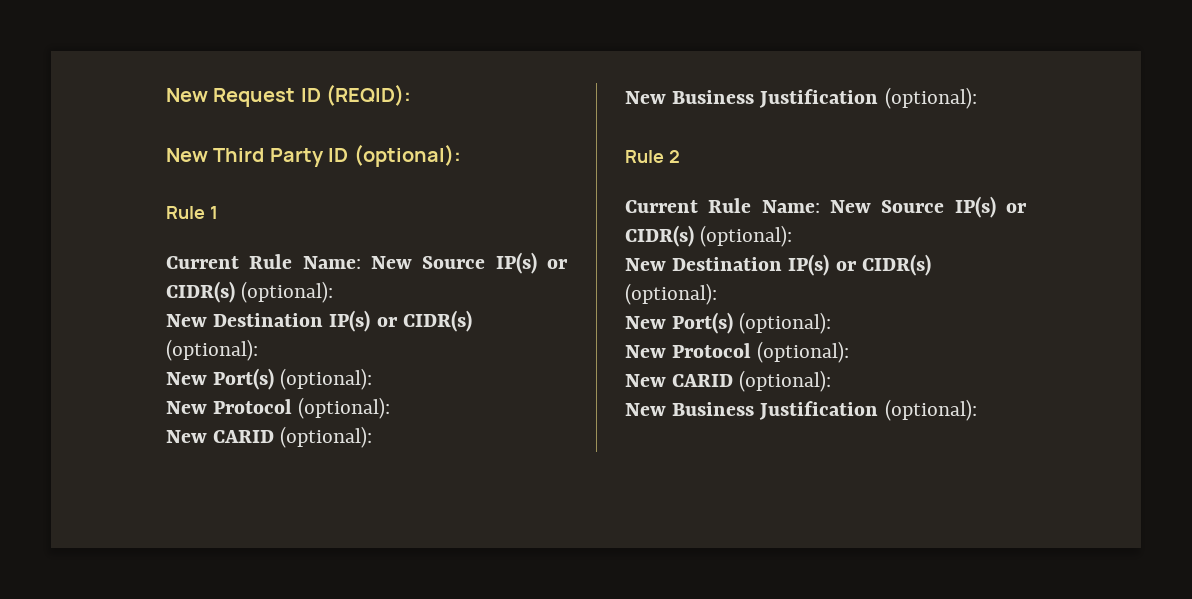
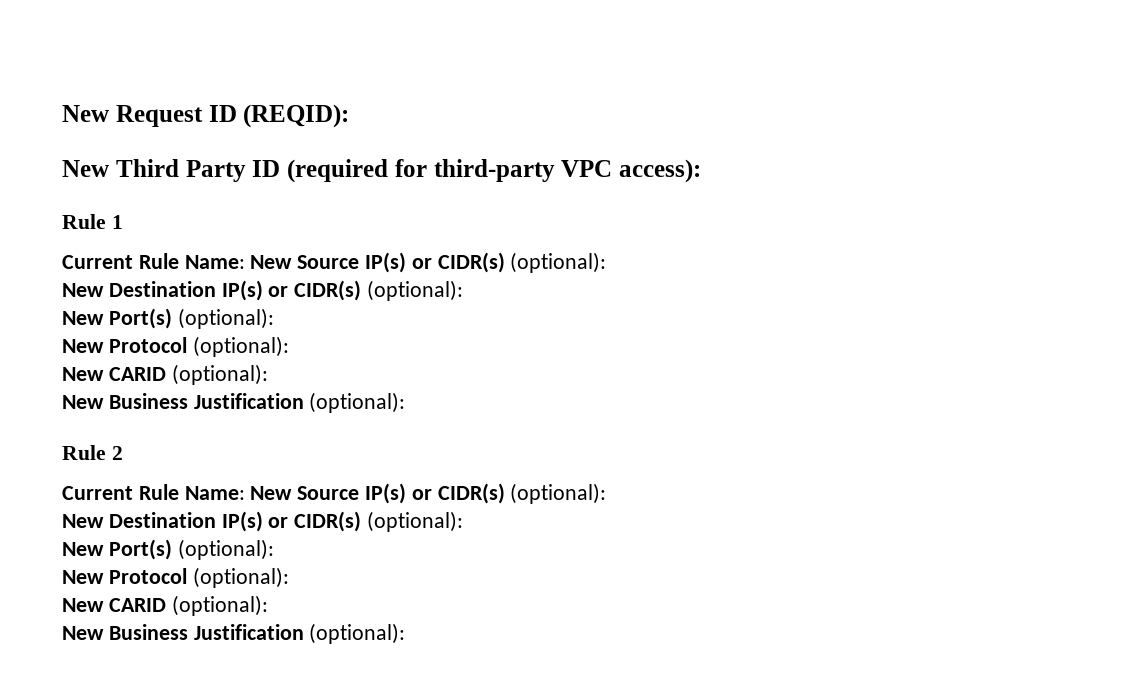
- New Third Party ID (optional):
+ New Third Party ID (required for third‑party VPC access):

